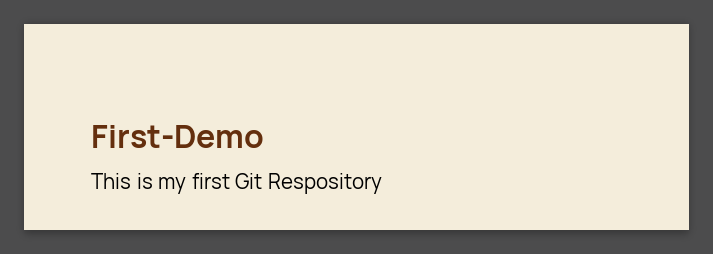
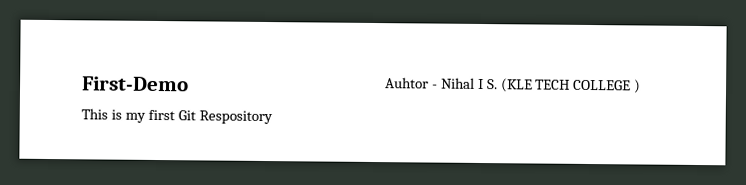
+ Auhtor - Nihal I S. (KLE TECH COLLEGE )

